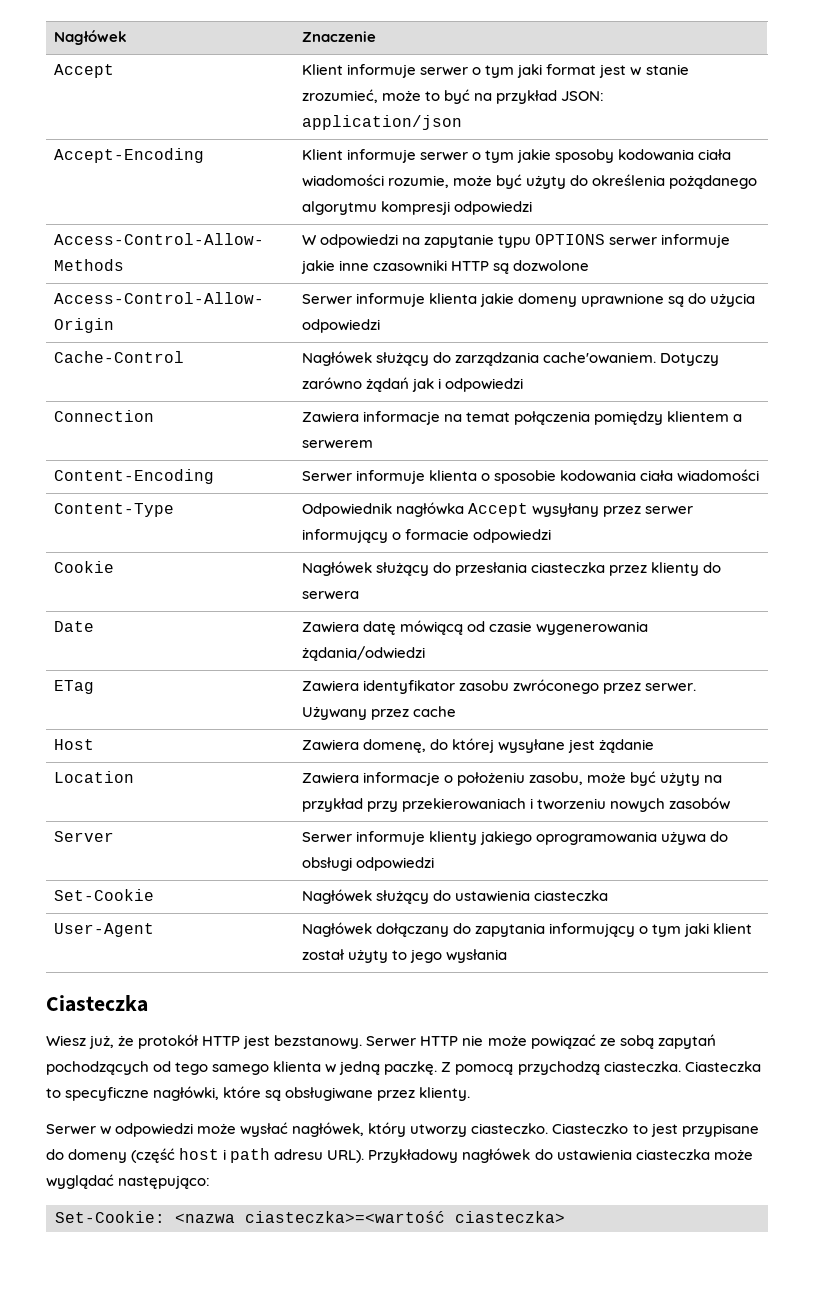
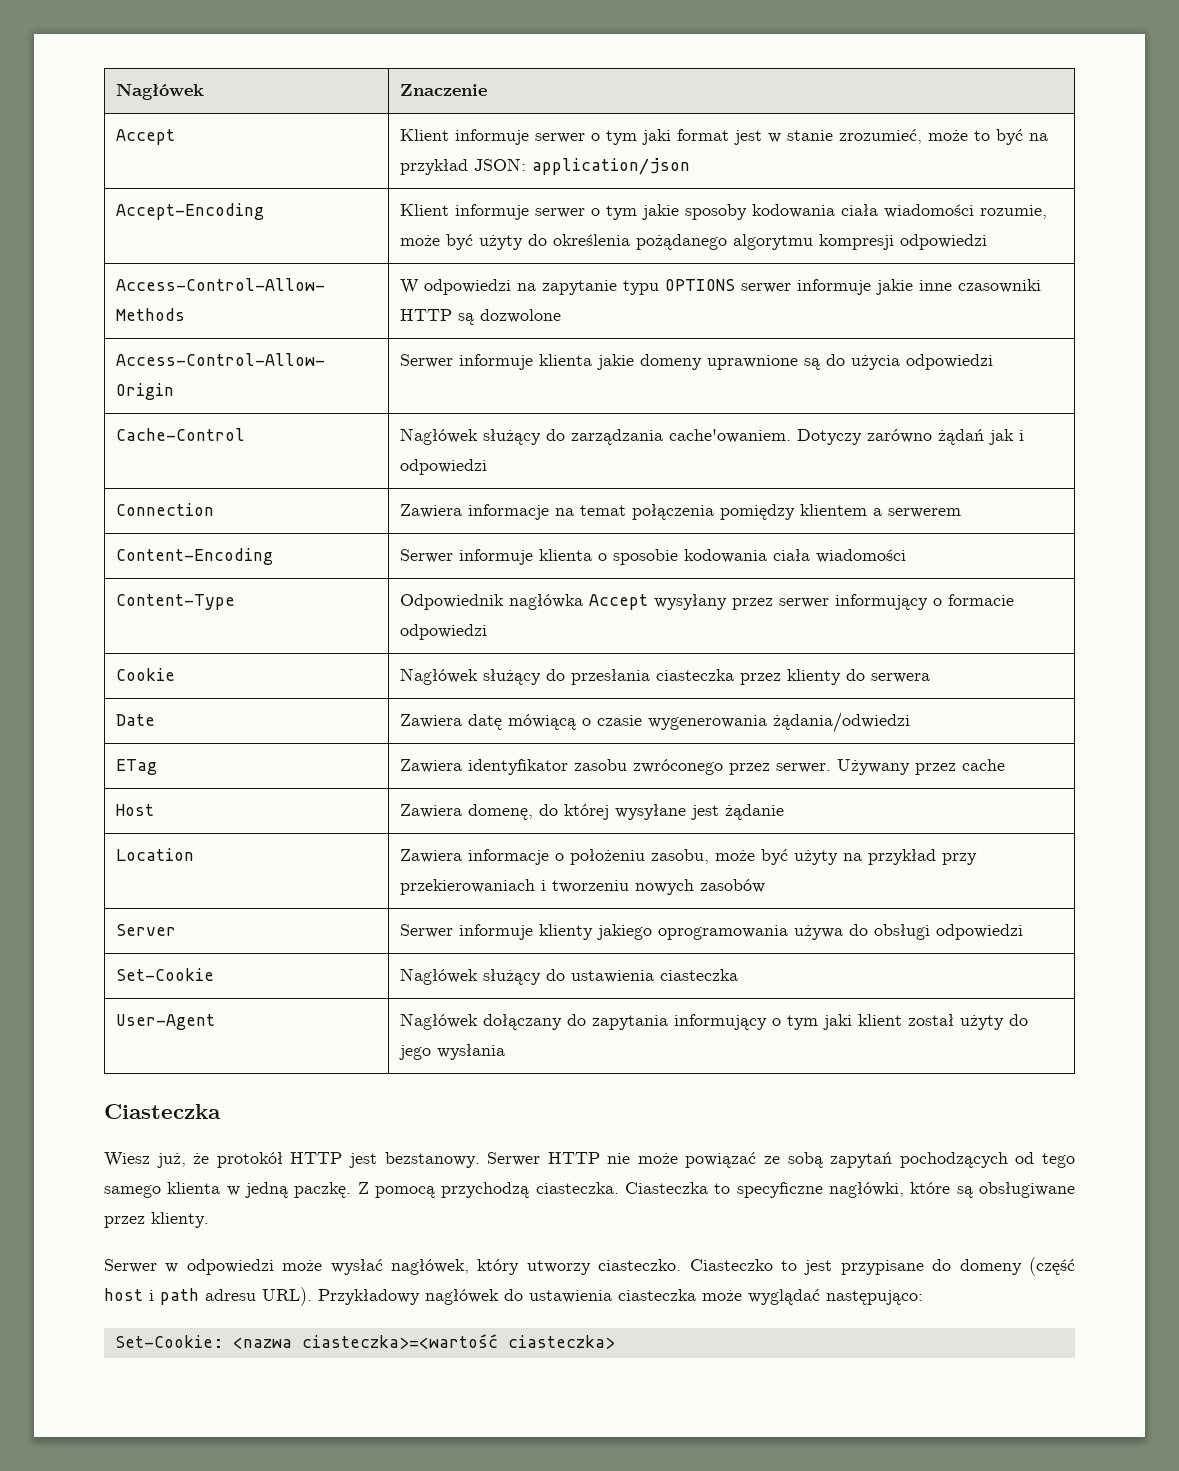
- Date | Zawiera datę mówiącą od czasie wygenerowania żądania/odwiedzi
+ Date | Zawiera datę mówiącą o czasie wygenerowania żądania/odwiedzi
- User-Agent | Nagłówek dołączany do zapytania informujący o tym jaki klient został użyty to jego wysłania
+ User-Agent | Nagłówek dołączany do zapytania informujący o tym jaki klient został użyty do jego wysłania

